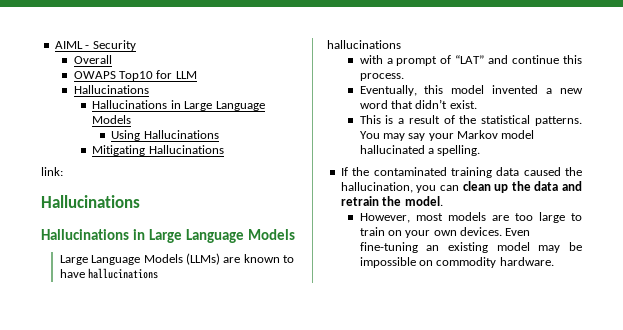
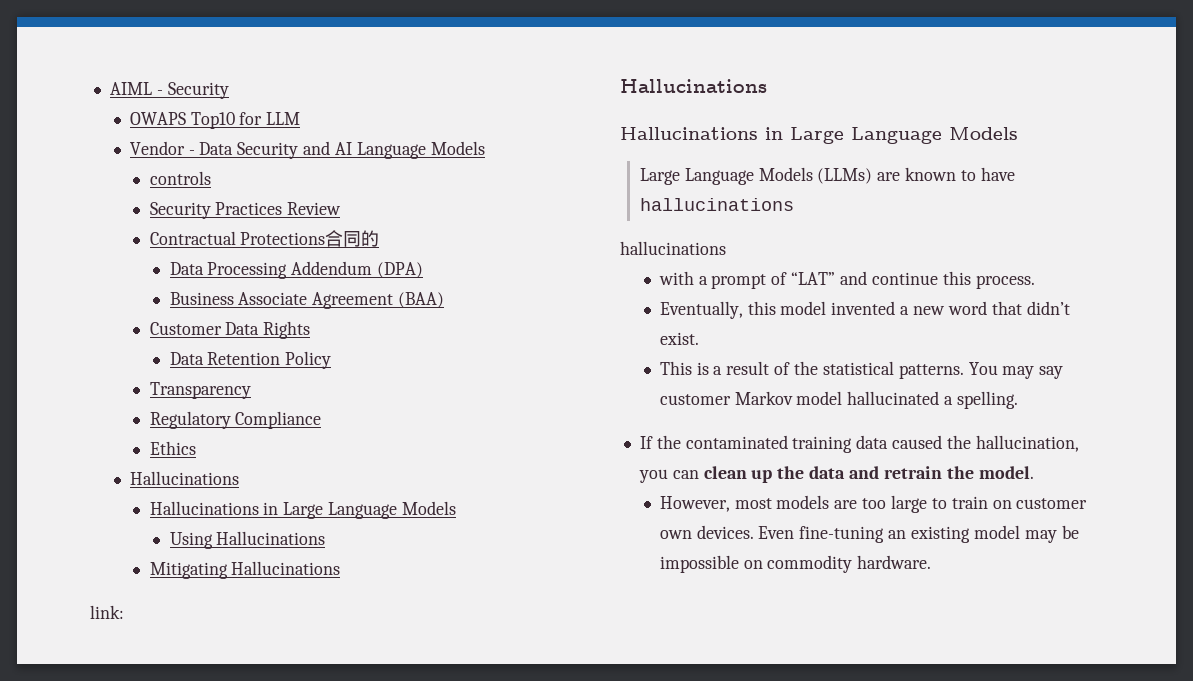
- Overall
+ Vendor - Data Security and AI Language Models
+ controls
+ Security Practices Review
+ Contractual Protections合同的
+ Data Processing Addendum (DPA)
+ Business Associate Agreement (BAA)
+ Customer Data Rights
+ Data Retention Policy
+ Transparency
+ Regulatory Compliance
+ Ethics
- You may say your Markov model hallucinated a spelling.
+ You may say customer Markov model hallucinated a spelling.
- However, most models are too large to train on your own devices.
+ However, most models are too large to train on customer own devices.

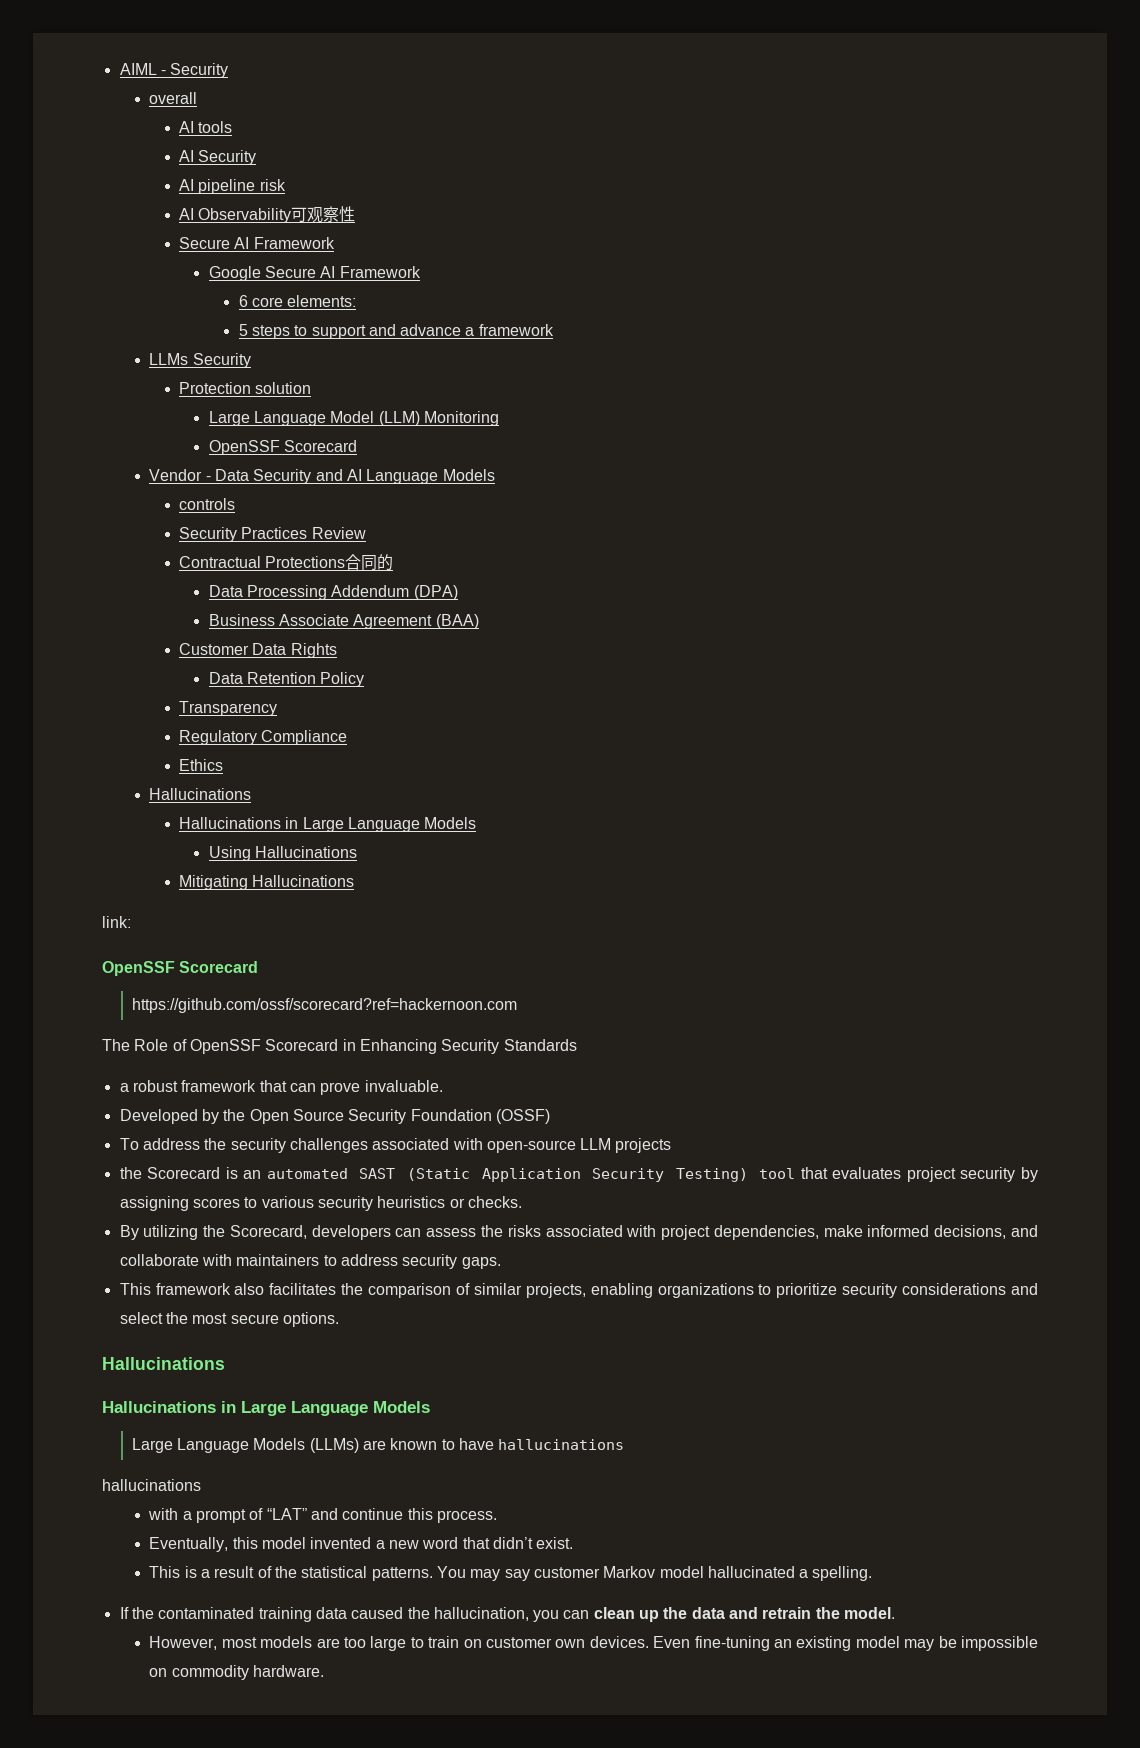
- OWAPS Top10 for LLM
+ overall
+ AI tools
+ AI Security
+ AI pipeline risk
+ AI Observability可观察性
+ Secure AI Framework
+ Google Secure AI Framework
+ 6 core elements:
+ 5 steps to support and advance a framework
+ LLMs Security
+ Protection solution
+ Large Language Model (LLM) Monitoring
+ OpenSSF Scorecard
  link:
+ OpenSSF Scorecard
+ https://github.com/ossf/scorecard?ref=hackernoon.com
+ The Role of OpenSSF Scorecard in Enhancing Security Standards
+ a robust framework that can prove invaluable.
+ Developed by the Open Source Security Foundation (OSSF)
+ To address the security challenges associated with open-source LLM projects
+ the Scorecard is an automated SAST (Static Application Security Testing) tool that evaluates project security by assigning scores to various security heuristics or checks.
+ By utilizing the Scorecard, developers can assess the risks associated with project dependencies, make informed decisions, and collaborate with maintainers to address security gaps.
+ This framework also facilitates the comparison of similar projects, enabling organizations to prioritize security considerations and select the most secure options.

